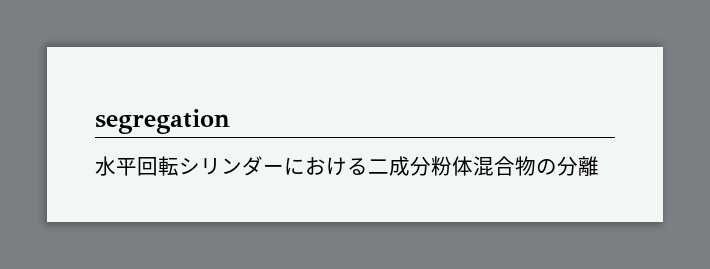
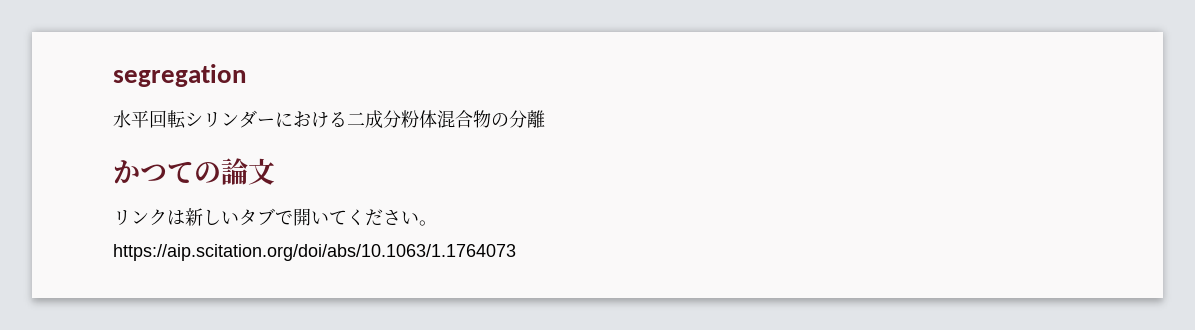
+ かつての論文
+ リンクは新しいタブで開いてください。
+ https://aip.scitation.org/doi/abs/10.1063/1.1764073

